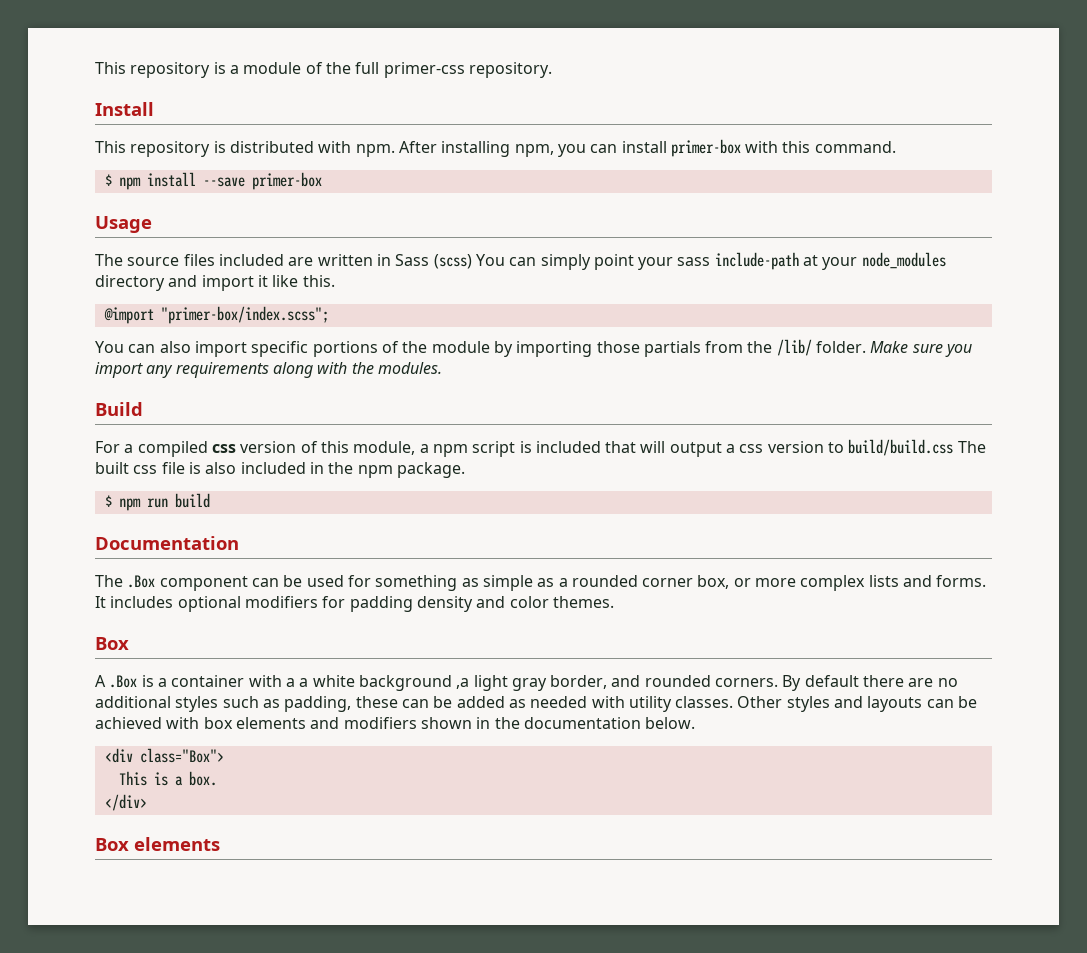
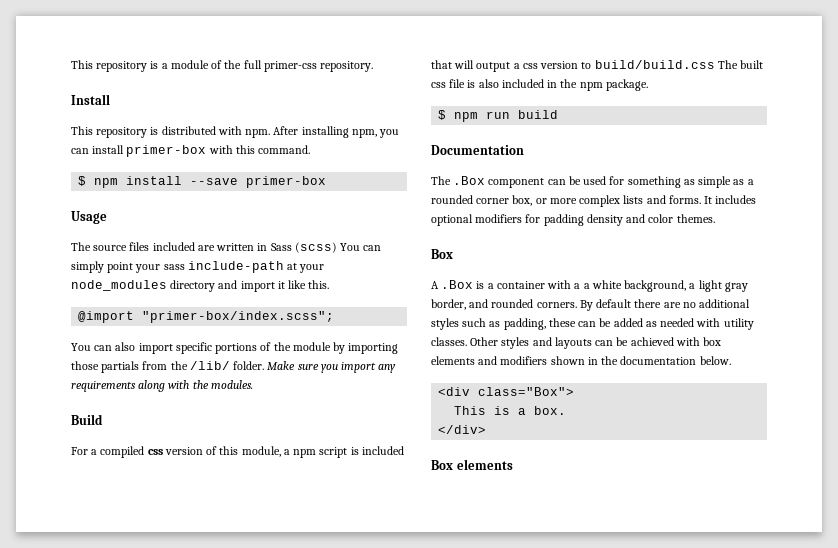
- A .Box is a container with a a white background ,a light gray border, and rounded corners.
+ A .Box is a container with a a white background, a light gray border, and rounded corners.

